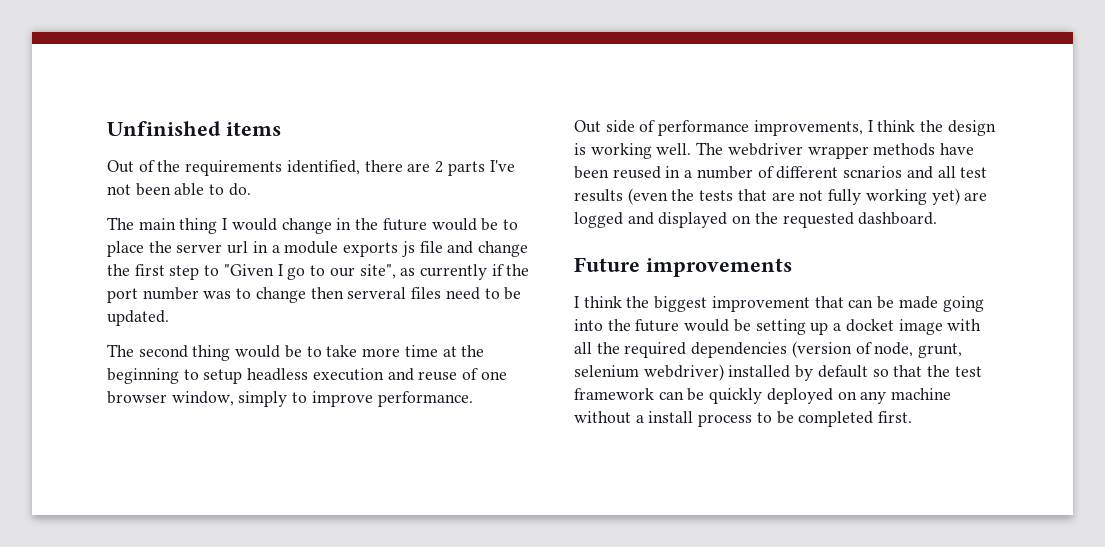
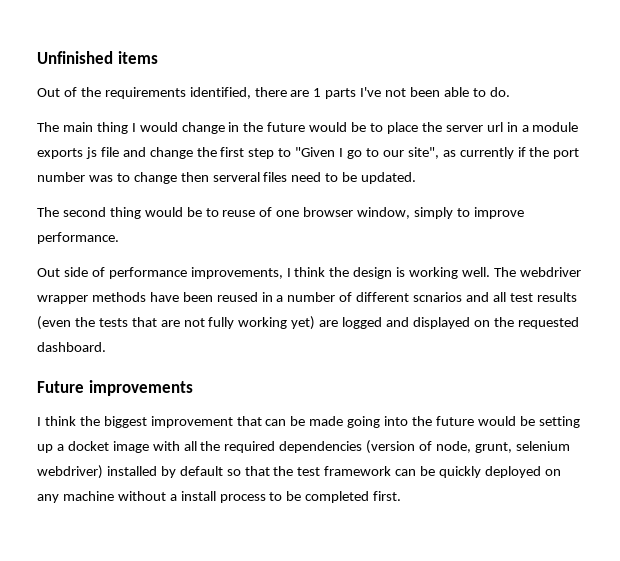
- Out of the requirements identified, there are 2 parts I've not been able to do.
+ Out of the requirements identified, there are 1 parts I've not been able to do.
- The second thing would be to take more time at the beginning to setup headless execution and reuse of one browser window, simply to improve performance.
+ The second thing would be to reuse of one browser window, simply to improve performance.

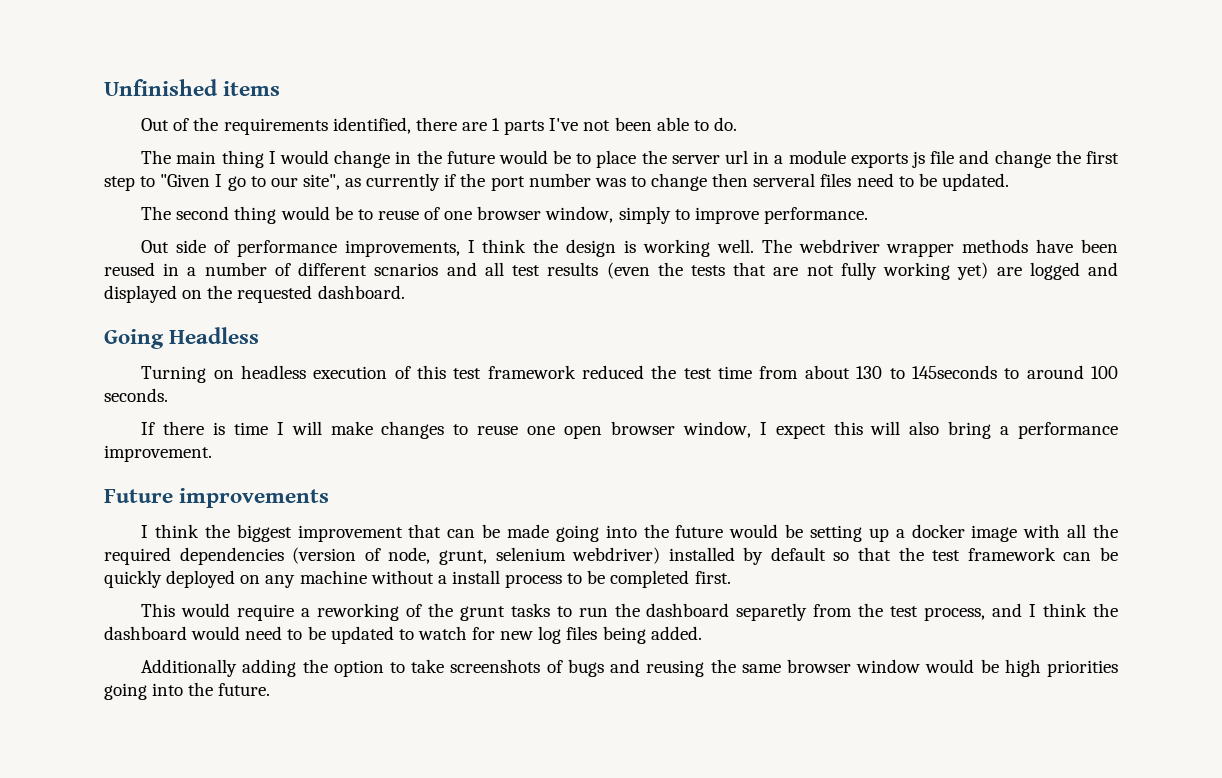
+ Going Headless
+ Turning on headless execution of this test framework reduced the test time from about 130 to 145seconds to around 100 seconds.
+ If there is time I will make changes to reuse one open browser window, I expect this will also bring a performance improvement.
- I think the biggest improvement that can be made going into the future would be setting up a docket image with all the required dependencies (version of node, grunt, selenium webdriver) installed by default so that the test framework can be quickly deployed on any machine without a install process to be completed first.
+ I think the biggest improvement that can be made going into the future would be setting up a docker image with all the required dependencies (version of node, grunt, selenium webdriver) installed by default so that the test framework can be quickly deployed on any machine without a install process to be completed first.
+ This would require a reworking of the grunt tasks to run the dashboard separetly from the test process, and I think the dashboard would need to be updated to watch for new log files being added.
+ Additionally adding the option to take screenshots of bugs and reusing the same browser window would be high priorities going into the future.

